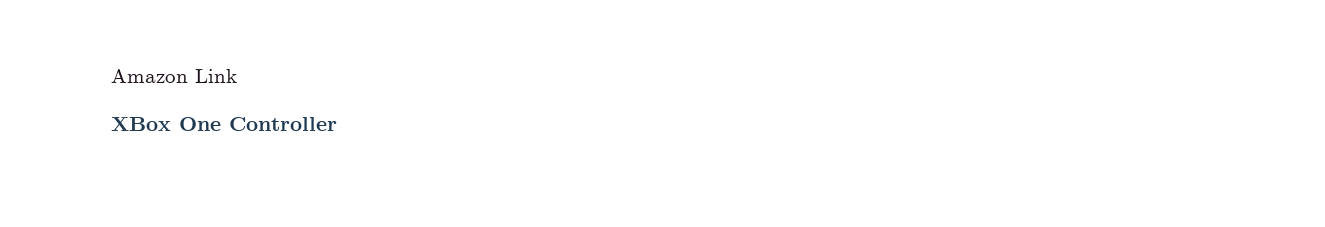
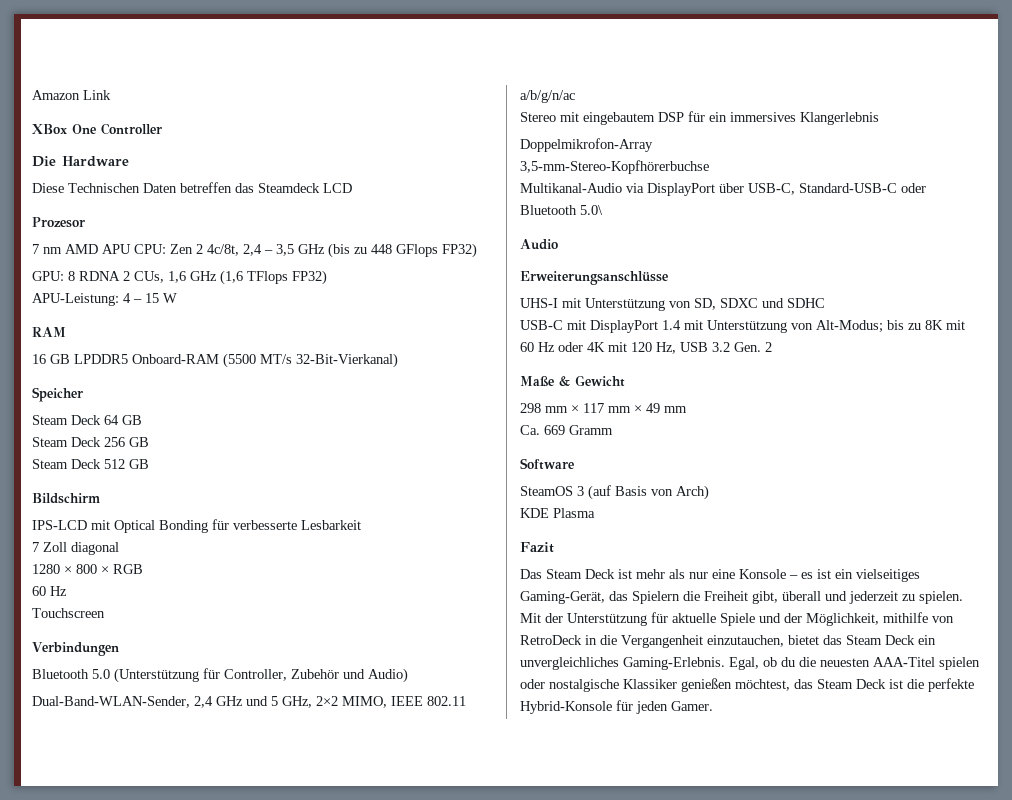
+ Die Hardware
+ Diese Technischen Daten betreffen das Steamdeck LCD
+ Prozesor
+ 7 nm AMD APU CPU: Zen 2 4c/8t, 2,4 – 3,5 GHz (bis zu 448 GFlops FP32)
+ GPU: 8 RDNA 2 CUs, 1,6 GHz (1,6 TFlops FP32)
+ APU-Leistung: 4 – 15 W
+ RAM
+ 16 GB LPDDR5 Onboard-RAM (5500 MT/s 32-Bit-Vierkanal)
+ Speicher
+ Steam Deck 64 GB
+ Steam Deck 256 GB
+ Steam Deck 512 GB
+ Bildschirm
+ IPS-LCD mit Optical Bonding für verbesserte Lesbarkeit
+ 7 Zoll diagonal
+ 1280 × 800 × RGB
+ 60 Hz
+ Touchscreen
+ Verbindungen
+ Bluetooth 5.0 (Unterstützung für Controller, Zubehör und Audio)
+ Dual-Band-WLAN-Sender, 2,4 GHz und 5 GHz, 2×2 MIMO, IEEE 802.11 a/b/g/n/ac
+ Stereo mit eingebautem DSP für ein immersives Klangerlebnis
+ Doppelmikrofon-Array
+ 3,5-mm-Stereo-Kopfhörerbuchse
+ Multikanal-Audio via DisplayPort über USB-C, Standard-USB-C oder Bluetooth 5.0\
+ Audio
+ Erweiterungsanschlüsse
+ UHS-I mit Unterstützung von SD, SDXC und SDHC
+ USB-C mit DisplayPort 1.4 mit Unterstützung von Alt-Modus; bis zu 8K mit 60 Hz oder 4K mit 120 Hz, USB 3.2 Gen. 2
+ Maße & Gewicht
+ 298 mm × 117 mm × 49 mm
+ Ca. 669 Gramm
+ Software
+ SteamOS 3 (auf Basis von Arch)
+ KDE Plasma
+ Fazit
+ Das Steam Deck ist mehr als nur eine Konsole – es ist ein vielseitiges Gaming-Gerät, das Spielern die Freiheit gibt, überall und jederzeit zu spielen. Mit der Unterstützung für aktuelle Spiele und der Möglichkeit, mithilfe von RetroDeck in die Vergangenheit einzutauchen, bietet das Steam Deck ein unvergleichliches Gaming-Erlebnis. Egal, ob du die neuesten AAA-Titel spielen oder nostalgische Klassiker genießen möchtest, das Steam Deck ist die perfekte Hybrid-Konsole für jeden Gamer.

